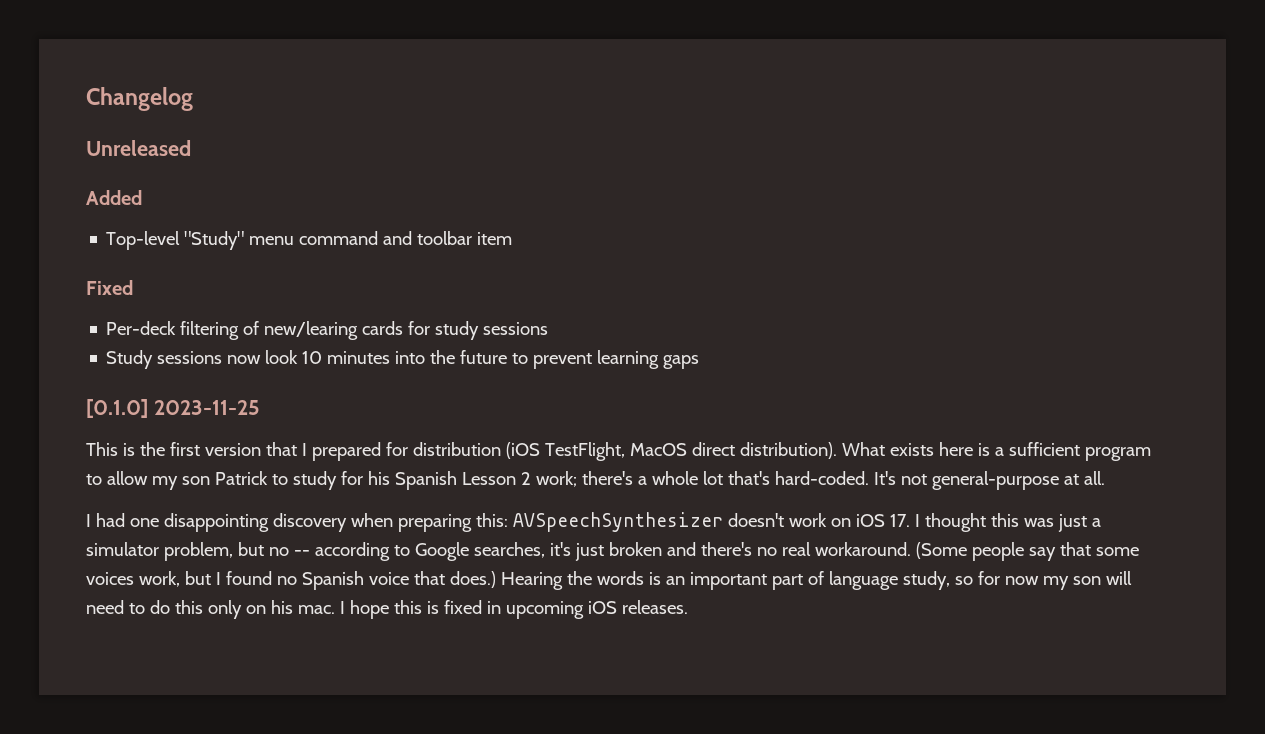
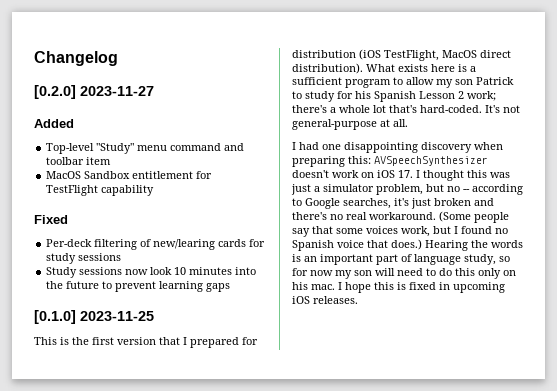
- Unreleased
+ [0.2.0] 2023-11-27
+ MacOS Sandbox entitlement for TestFlight capability

